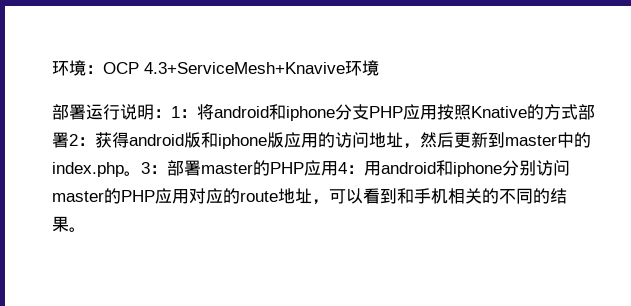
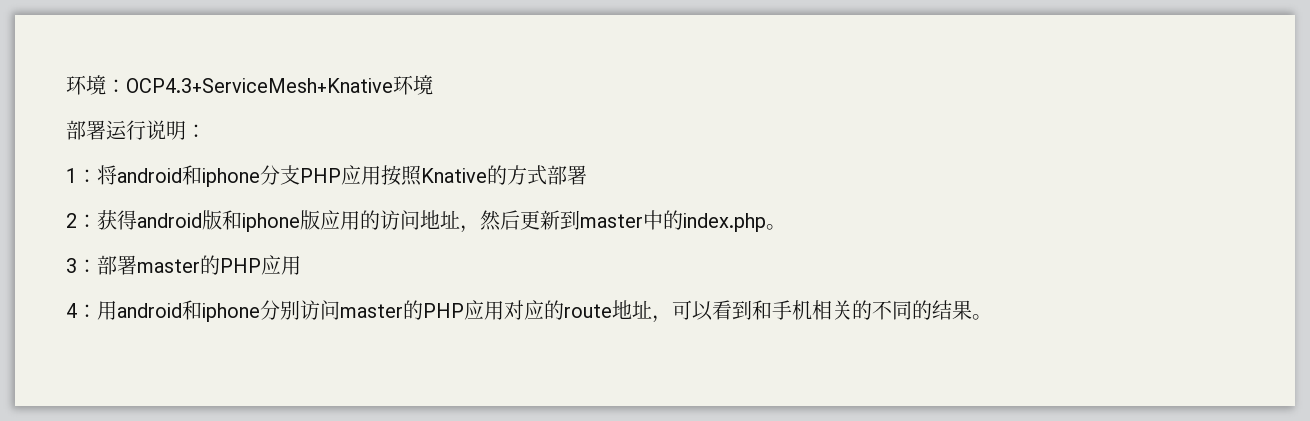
- 环境：OCP 4.3+ServiceMesh+Knavive环境
+ 环境：OCP4.3+ServiceMesh+Knative环境
- 部署运行说明：1：将android和iphone分支PHP应用按照Knative的方式部署2：获得android版和iphone版应用的访问地址，然后更新到master中的index.php。3：部署master的PHP应用4：用android和iphone分别访问master的PHP应用对应的route地址，可以看到和手机相关的不同的结果。
+ 部署运行说明：
+ 1：将android和iphone分支PHP应用按照Knative的方式部署
+ 2：获得android版和iphone版应用的访问地址，然后更新到master中的index.php。
+ 3：部署master的PHP应用
+ 4：用android和iphone分别访问master的PHP应用对应的route地址，可以看到和手机相关的不同的结果。

